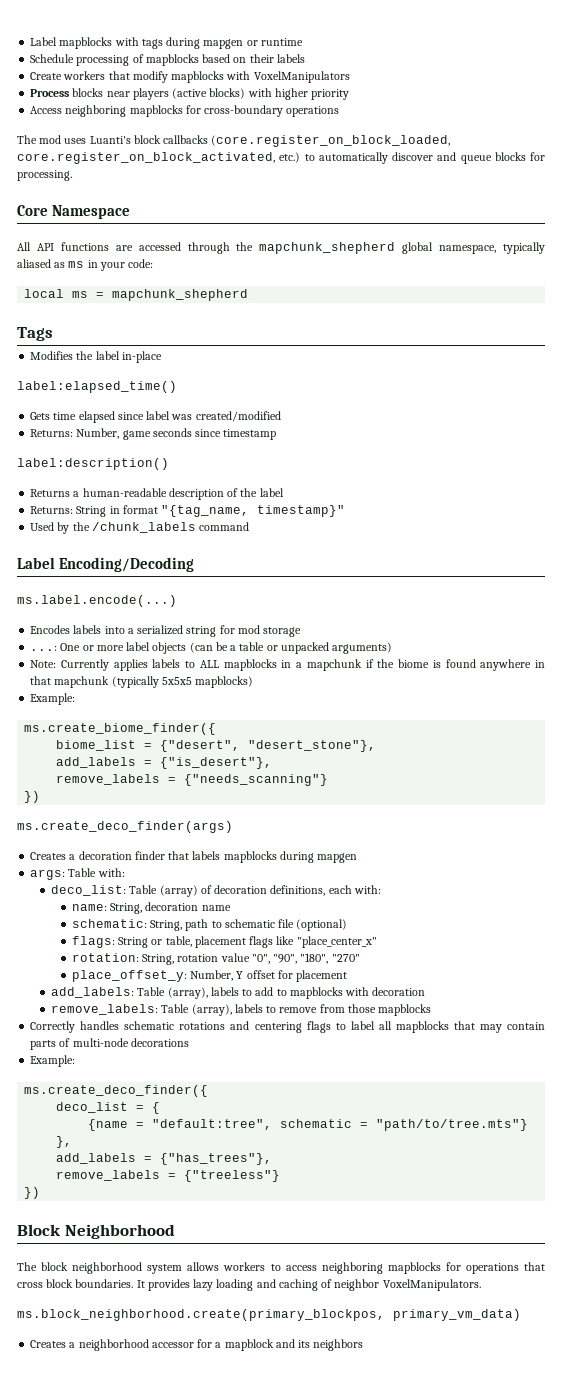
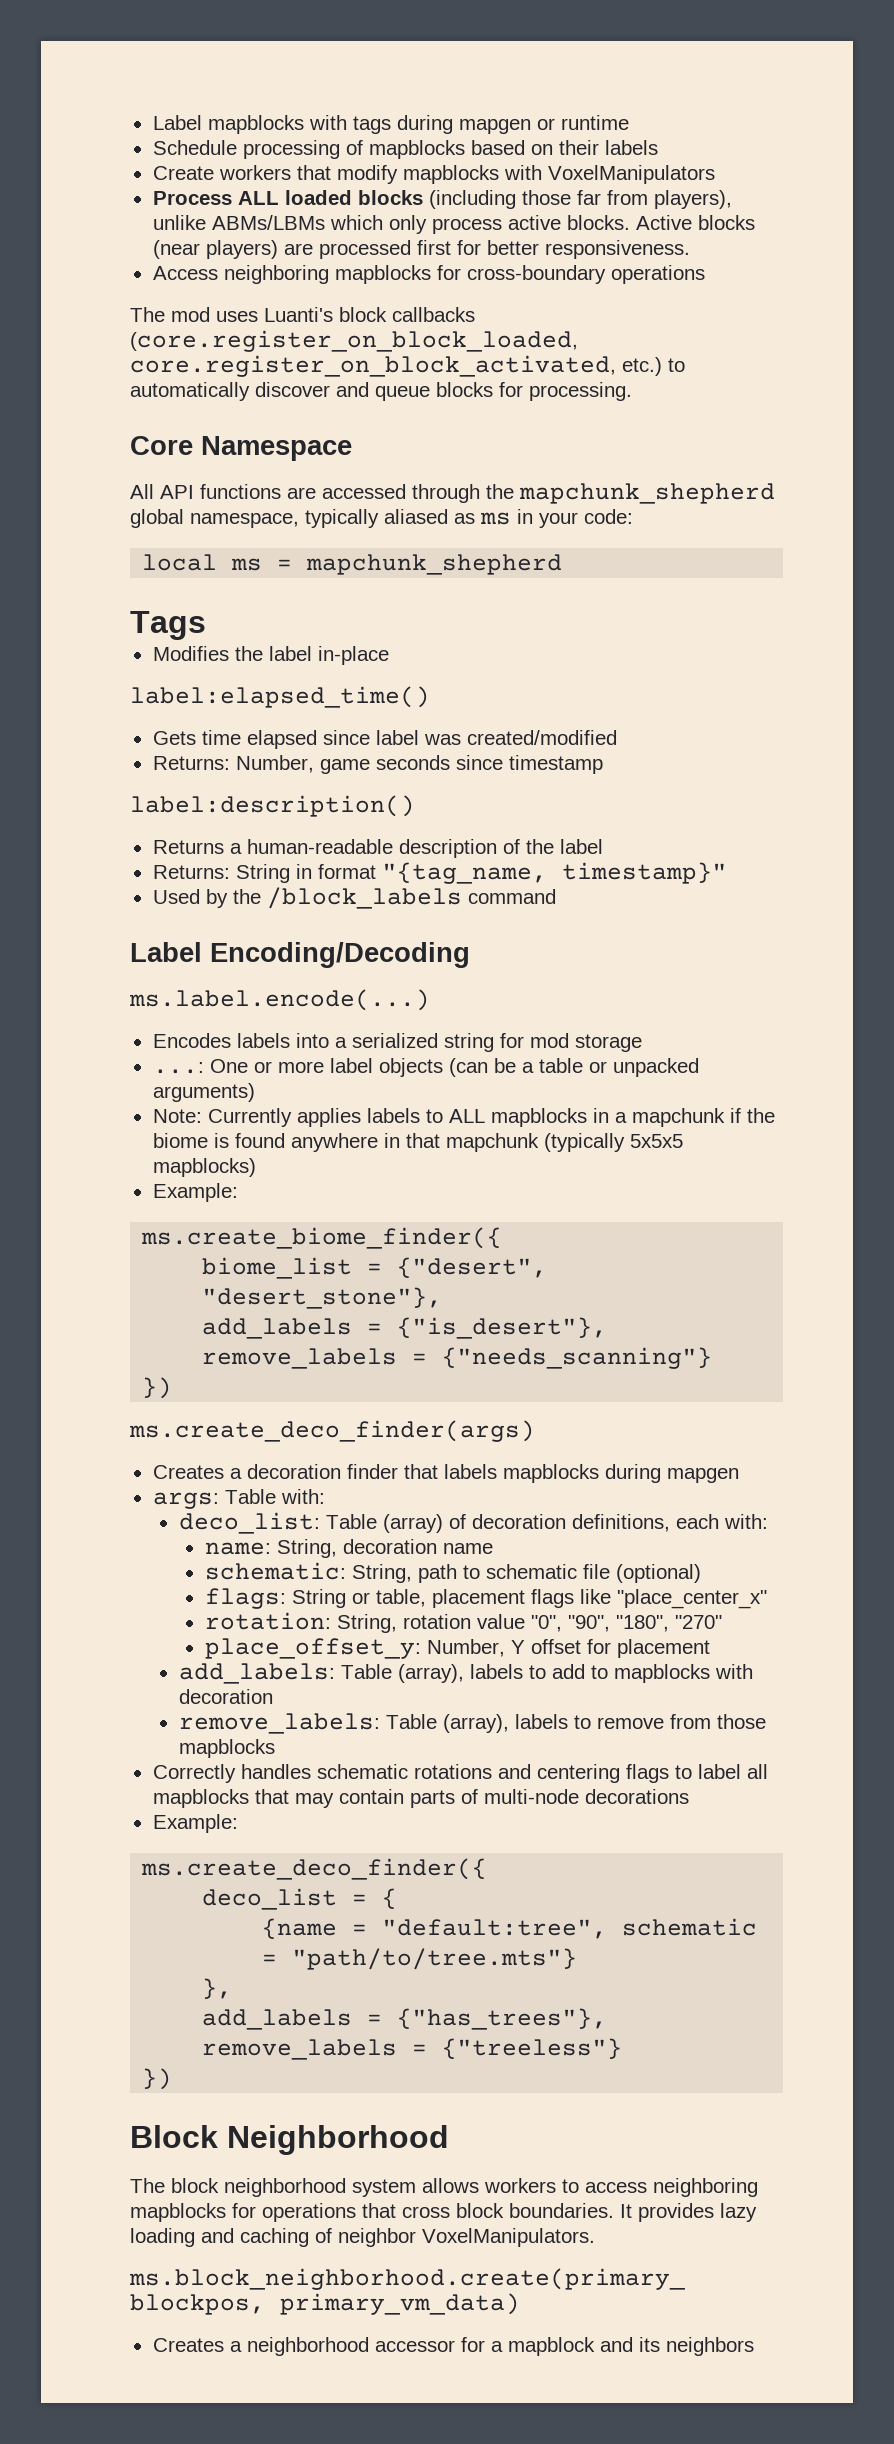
- Process blocks near players (active blocks) with higher priority
+ Process ALL loaded blocks (including those far from players), unlike ABMs/LBMs which only process active blocks. Active blocks (near players) are processed first for better responsiveness.
- Used by the /chunk_labels command
+ Used by the /block_labels command

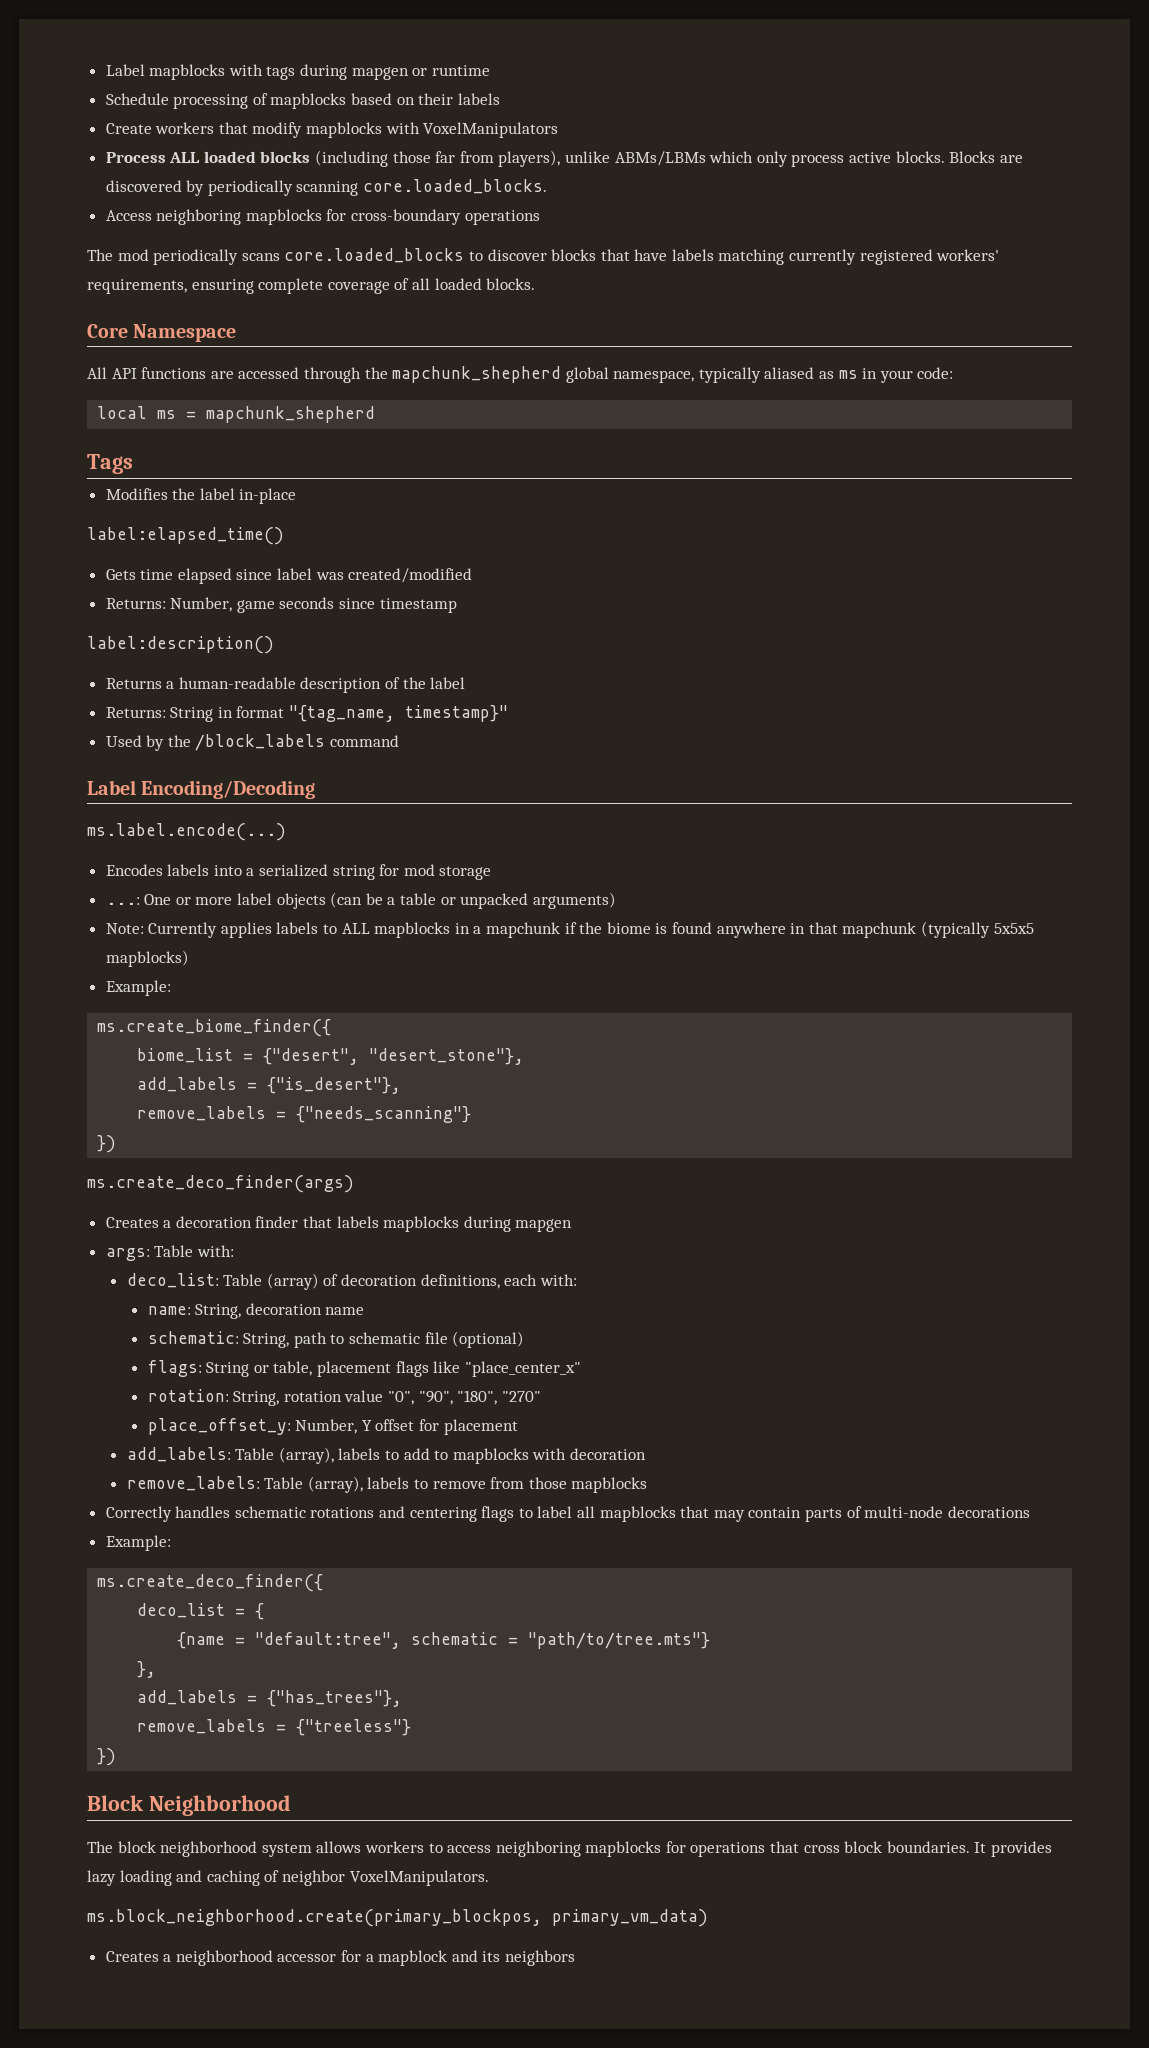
- Active blocks (near players) are processed first for better responsiveness.
+ Blocks are discovered by periodically scanning core.loaded_blocks.
- The mod uses Luanti's block callbacks (core.register_on_block_loaded, core.register_on_block_activated, etc.) to automatically discover and queue blocks for processing.
+ The mod periodically scans core.loaded_blocks to discover blocks that have labels matching currently registered workers' requirements, ensuring complete coverage of all loaded blocks.

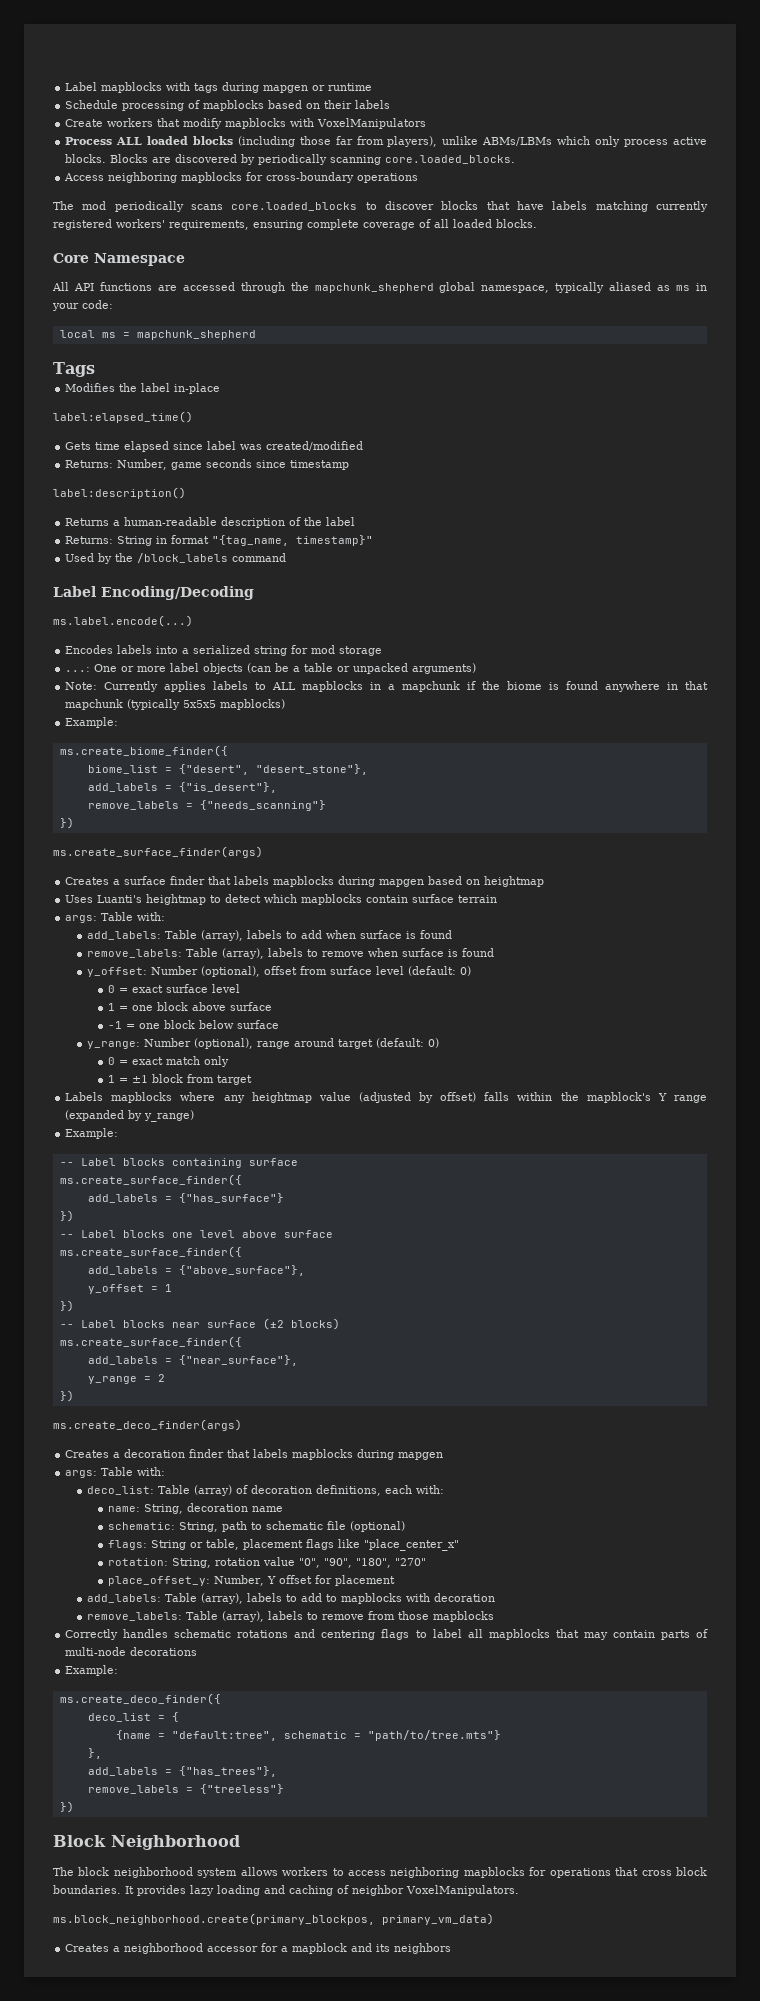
+ ms.create_surface_finder(args)
+ Creates a surface finder that labels mapblocks during mapgen based on heightmap
+ Uses Luanti's heightmap to detect which mapblocks contain surface terrain
+ args: Table with:
+ add_labels: Table (array), labels to add when surface is found
+ remove_labels: Table (array), labels to remove when surface is found
+ y_offset: Number (optional), offset from surface level (default: 0)
+ 0 = exact surface level
+ 1 = one block above surface
+ -1 = one block below surface
+ y_range: Number (optional), range around target (default: 0)
+ 0 = exact match only
+ 1 = ±1 block from target
+ Labels mapblocks where any heightmap value (adjusted by offset) falls within the mapblock's Y range (expanded by y_range)
+ Example:
+ -- Label blocks containing surface
+ ms.create_surface_finder({
+ add_labels = {"has_surface"}
+ })
+ -- Label blocks one level above surface
+ ms.create_surface_finder({
+ add_labels = {"above_surface"},
+ y_offset = 1
+ })
+ -- Label blocks near surface (±2 blocks)
+ ms.create_surface_finder({
+ add_labels = {"near_surface"},
+ y_range = 2
+ })

